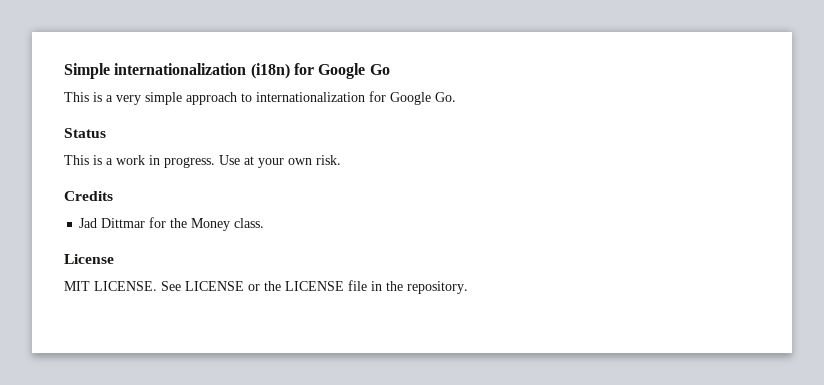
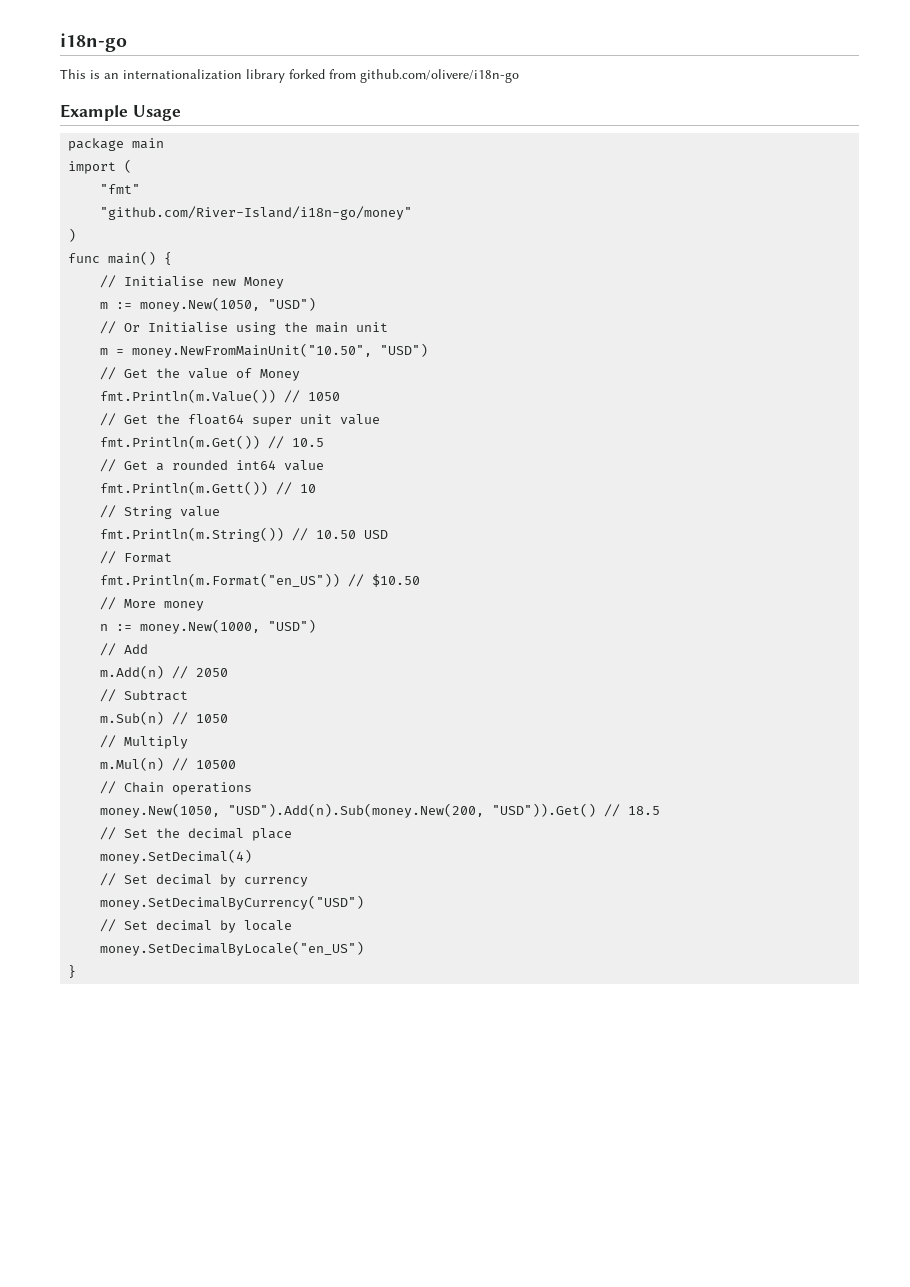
- Simple internationalization (i18n) for Google Go
- This is a very simple approach to internationalization for Google Go.
- Status
- This is a work in progress. Use at your own risk.
- Credits
- Jad Dittmar for the Money class.
- License
- MIT LICENSE. See LICENSE or the LICENSE file in the repository.
+ i18n-go
+ This is an internationalization library forked from github.com/olivere/i18n-go
+ Example Usage
+ package main
+ import (
+ "fmt"
+ "github.com/River-Island/i18n-go/money"
+ )
+ func main() {
+ // Initialise new Money
+ m := money.New(1050, "USD")
+ // Or Initialise using the main unit
+ m = money.NewFromMainUnit("10.50", "USD")
+ // Get the value of Money
+ fmt.Println(m.Value()) // 1050
+ // Get the float64 super unit value
+ fmt.Println(m.Get()) // 10.5
+ // Get a rounded int64 value
+ fmt.Println(m.Gett()) // 10
+ // String value
+ fmt.Println(m.String()) // 10.50 USD
+ // Format
+ fmt.Println(m.Format("en_US")) // $10.50
+ // More money
+ n := money.New(1000, "USD")
+ // Add
+ m.Add(n) // 2050
+ // Subtract
+ m.Sub(n) // 1050
+ // Multiply
+ m.Mul(n) // 10500
+ // Chain operations
+ money.New(1050, "USD").Add(n).Sub(money.New(200, "USD")).Get() // 18.5
+ // Set the decimal place
+ money.SetDecimal(4)
+ // Set decimal by currency
+ money.SetDecimalByCurrency("USD")
+ // Set decimal by locale
+ money.SetDecimalByLocale("en_US")
+ }

